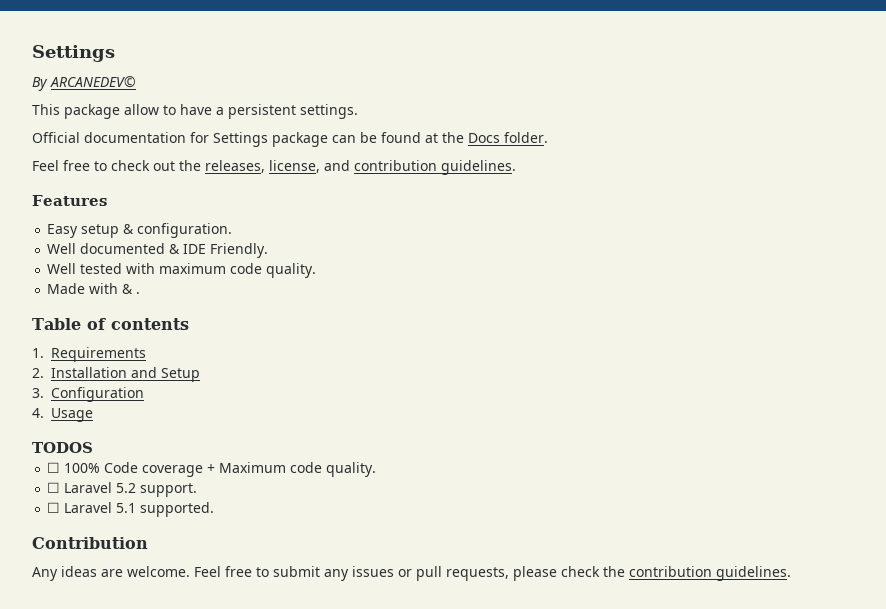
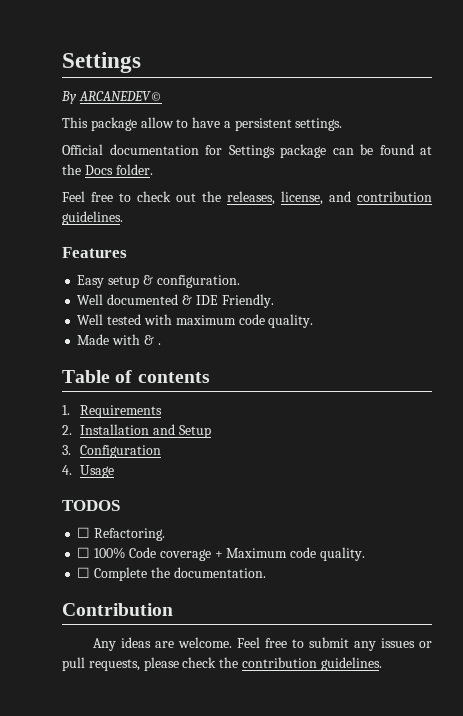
+ ☐ Refactoring.
- ☐ Laravel 5.2 support.
- ☐ Laravel 5.1 supported.
+ ☐ Complete the documentation.

